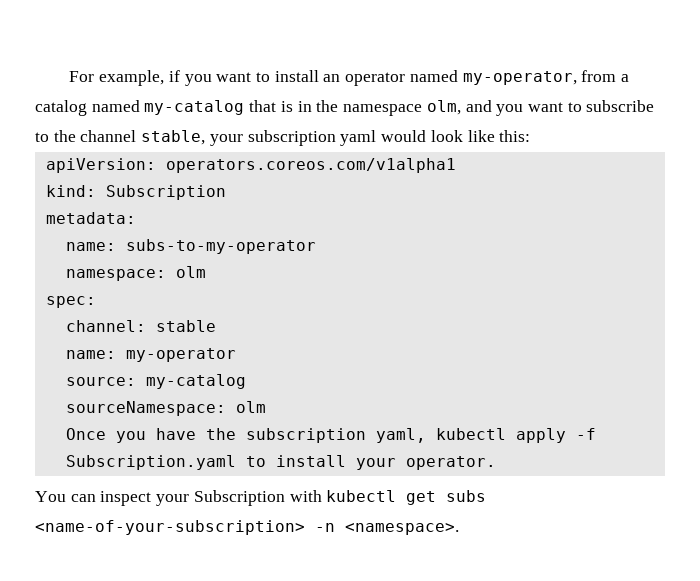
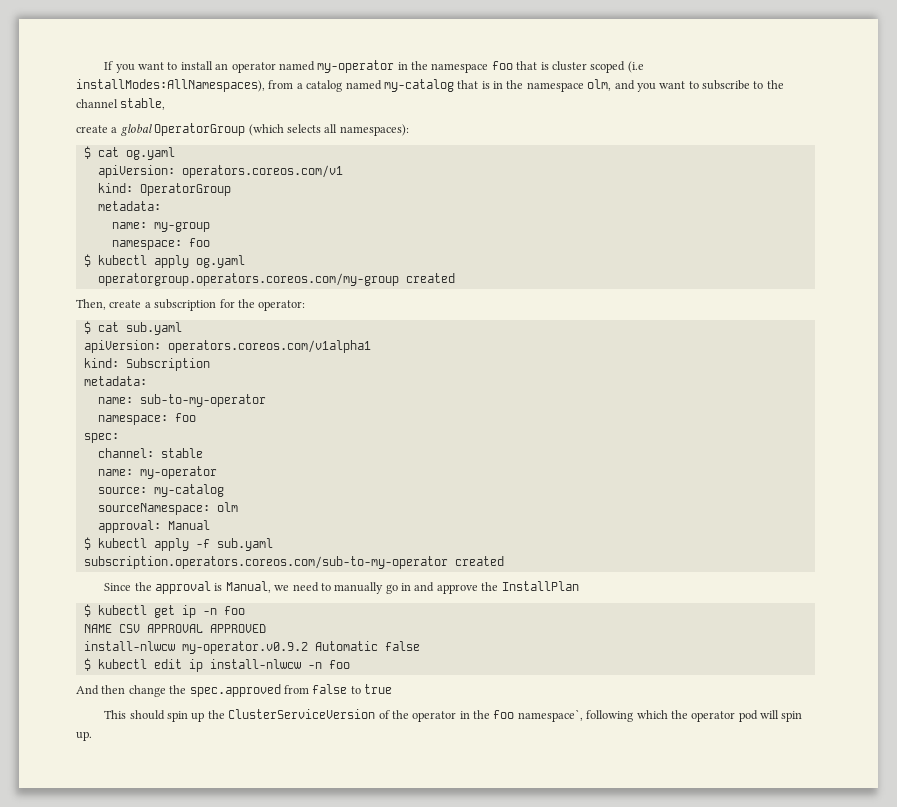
- For example, if you want to install an operator named my-operator, from a catalog named my-catalog that is in the namespace olm, and you want to subscribe to the channel stable, your subscription yaml would look like this:
+ If you want to install an operator named my-operator in the namespace foo that is cluster scoped (i.e installModes:AllNamespaces), from a catalog named my-catalog that is in the namespace olm, and you want to subscribe to the channel stable,
+ create a global OperatorGroup (which selects all namespaces):
+ $ cat og.yaml
+ apiVersion: operators.coreos.com/v1
+ kind: OperatorGroup
+ metadata:
+ name: my-group
+ namespace: foo
+ $ kubectl apply og.yaml
+ operatorgroup.operators.coreos.com/my-group created
+ Then, create a subscription for the operator:
+ $ cat sub.yaml
- name: subs-to-my-operator
- namespace: olm
+ name: sub-to-my-operator
+ namespace: foo
- Once you have the subscription yaml, kubectl apply -f Subscription.yaml to install your operator.
- You can inspect your Subscription with kubectl get subs <name-of-your-subscription> -n <namespace>.
+ approval: Manual
+ $ kubectl apply -f sub.yaml
+ subscription.operators.coreos.com/sub-to-my-operator created
+ Since the approval is Manual, we need to manually go in and approve the InstallPlan
+ $ kubectl get ip -n foo
+ NAME CSV APPROVAL APPROVED
+ install-nlwcw my-operator.v0.9.2 Automatic false
+ $ kubectl edit ip install-nlwcw -n foo
+ And then change the spec.approved from false to true
+ This should spin up the ClusterServiceVersion of the operator in the foo namespace`, following which the operator pod will spin up.

